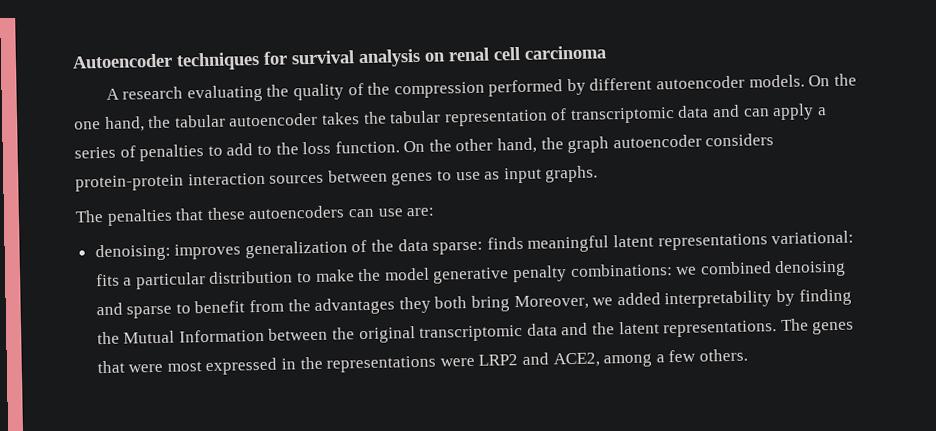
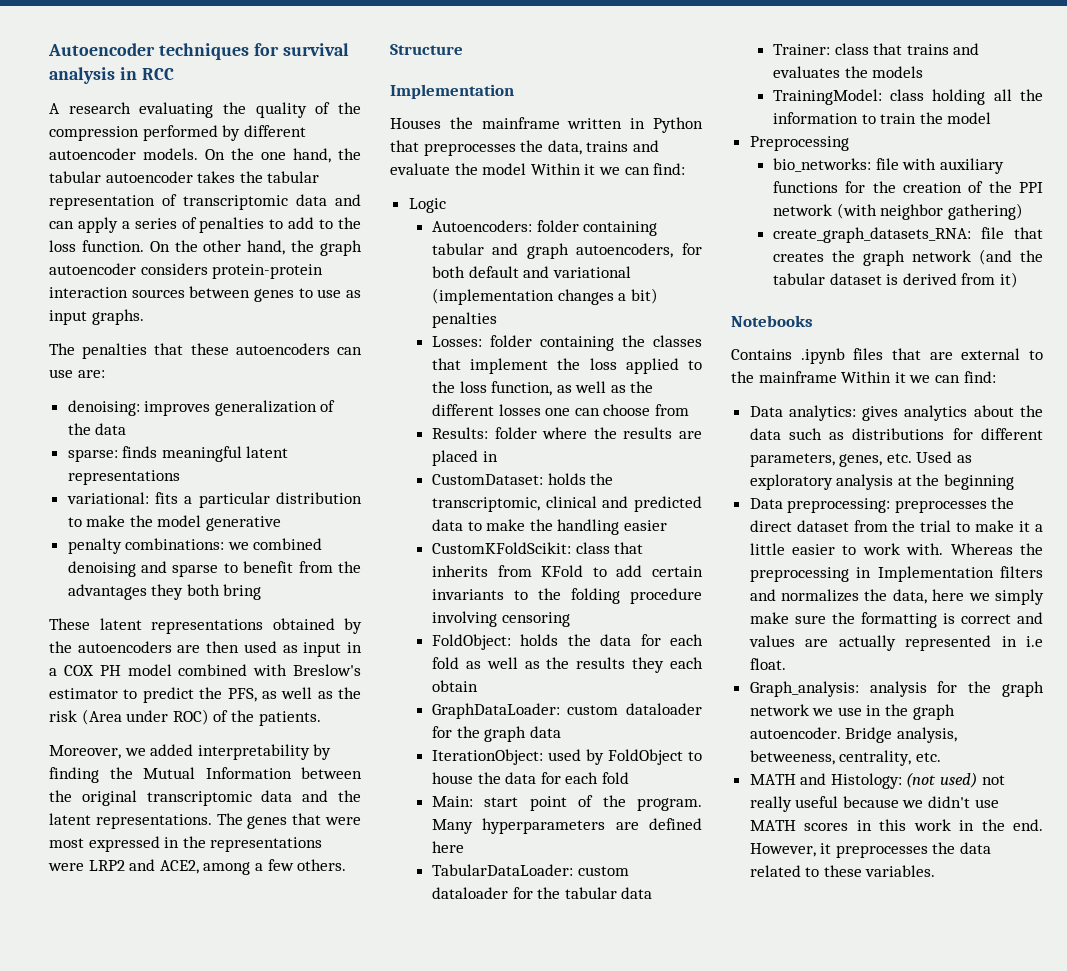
- Autoencoder techniques for survival analysis on renal cell carcinoma
+ Autoencoder techniques for survival analysis in RCC
- denoising: improves generalization of the data sparse: finds meaningful latent representations variational: fits a particular distribution to make the model generative penalty combinations: we combined denoising and sparse to benefit from the advantages they both bring Moreover, we added interpretability by finding the Mutual Information between the original transcriptomic data and the latent representations.
+ denoising: improves generalization of the data
+ sparse: finds meaningful latent representations
+ variational: fits a particular distribution to make the model generative
+ penalty combinations: we combined denoising and sparse to benefit from the advantages they both bring
+ These latent representations obtained by the autoencoders are then used as input in a COX PH model combined with Breslow's estimator to predict the PFS, as well as the risk (Area under ROC) of the patients.
+ Moreover, we added interpretability by finding the Mutual Information between the original transcriptomic data and the latent representations.
+ Structure
+ Implementation
+ Houses the mainframe written in Python that preprocesses the data, trains and evaluate the model Within it we can find:
+ Logic
+ Autoencoders: folder containing tabular and graph autoencoders, for both default and variational (implementation changes a bit) penalties
+ Losses: folder containing the classes that implement the loss applied to the loss function, as well as the different losses one can choose from
+ Results: folder where the results are placed in
+ CustomDataset: holds the transcriptomic, clinical and predicted data to make the handling easier
+ CustomKFoldScikit: class that inherits from KFold to add certain invariants to the folding procedure involving censoring
+ FoldObject: holds the data for each fold as well as the results they each obtain
+ GraphDataLoader: custom dataloader for the graph data
+ IterationObject: used by FoldObject to house the data for each fold
+ Main: start point of the program. Many hyperparameters are defined here
+ TabularDataLoader: custom dataloader for the tabular data
+ Trainer: class that trains and evaluates the models
+ TrainingModel: class holding all the information to train the model
+ Preprocessing
+ bio_networks: file with auxiliary functions for the creation of the PPI network (with neighbor gathering)
+ create_graph_datasets_RNA: file that creates the graph network (and the tabular dataset is derived from it)
+ Notebooks
+ Contains .ipynb files that are external to the mainframe Within it we can find:
+ Data analytics: gives analytics about the data such as distributions for different parameters, genes, etc. Used as exploratory analysis at the beginning
+ Data preprocessing: preprocesses the direct dataset from the trial to make it a little easier to work with. Whereas the preprocessing in Implementation filters and normalizes the data, here we simply make sure the formatting is correct and values are actually represented in i.e float.
+ Graph_analysis: analysis for the graph network we use in the graph autoencoder. Bridge analysis, betweeness, centrality, etc.
+ MATH and Histology: (not used) not really useful because we didn't use MATH scores in this work in the end. However, it preprocesses the data related to these variables.

